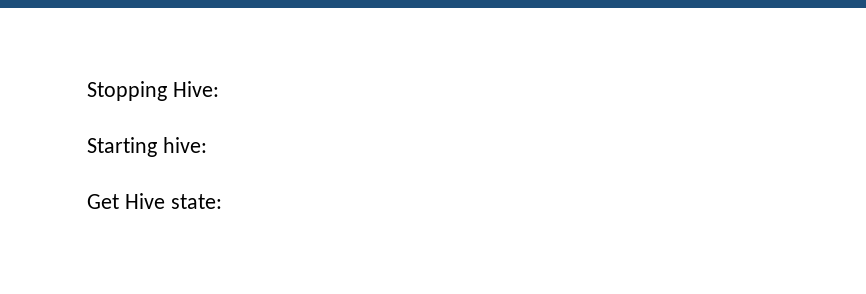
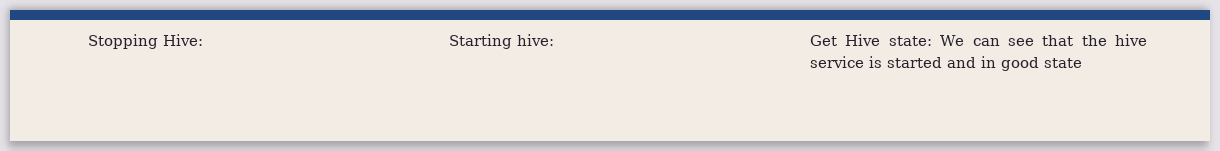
- Get Hive state:
+ Get Hive state: We can see that the hive service is started and in good state

